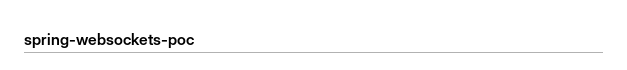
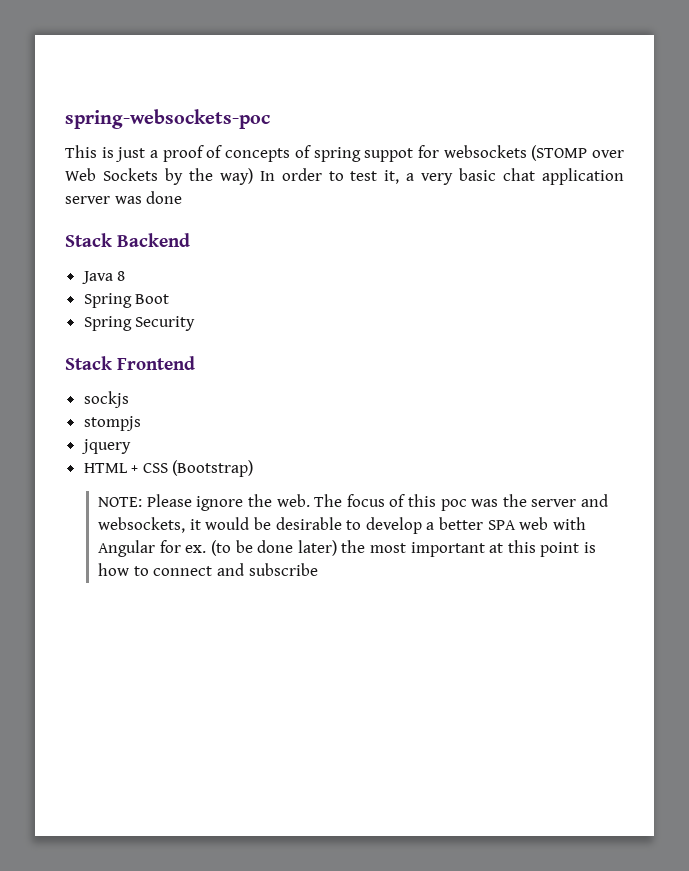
+ This is just a proof of concepts of spring suppot for websockets (STOMP over Web Sockets by the way) In order to test it, a very basic chat application server was done
+ Stack Backend
+ Java 8
+ Spring Boot
+ Spring Security
+ Stack Frontend
+ sockjs
+ stompjs
+ jquery
+ HTML + CSS (Bootstrap)
+ NOTE: Please ignore the web. The focus of this poc was the server and websockets, it would be desirable to develop a better SPA web with Angular for ex. (to be done later) the most important at this point is how to connect and subscribe

